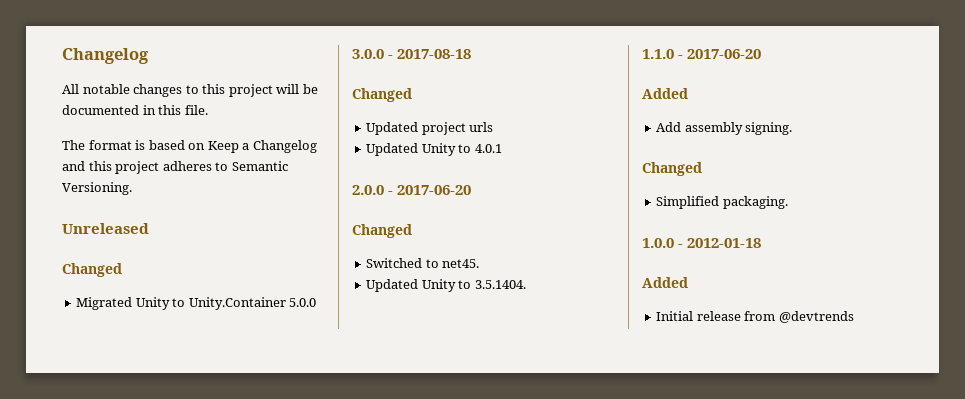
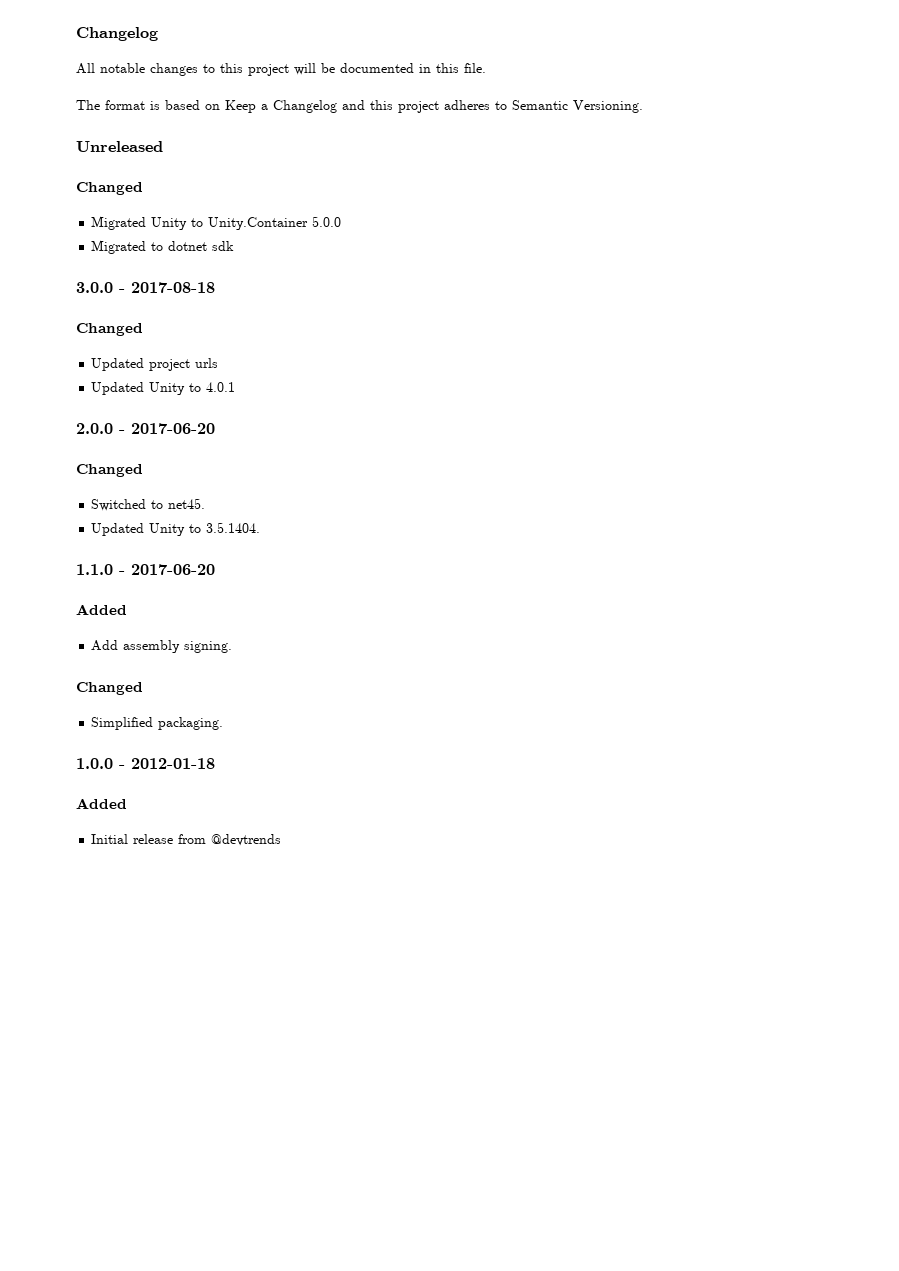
+ Migrated to dotnet sdk

